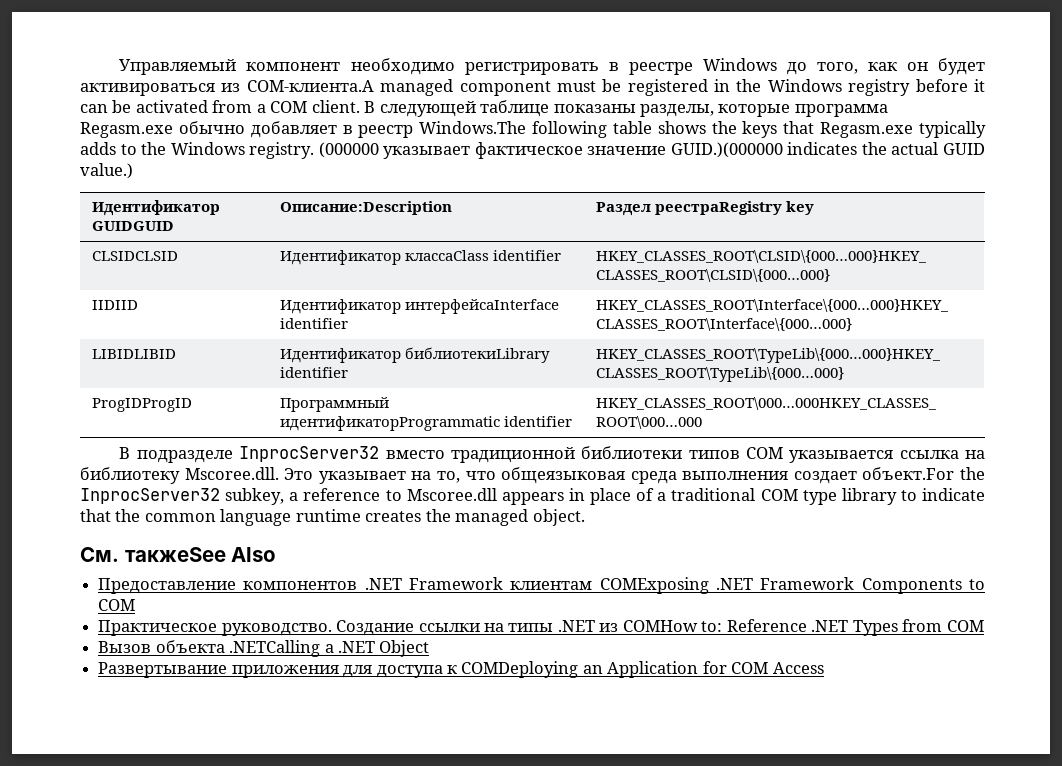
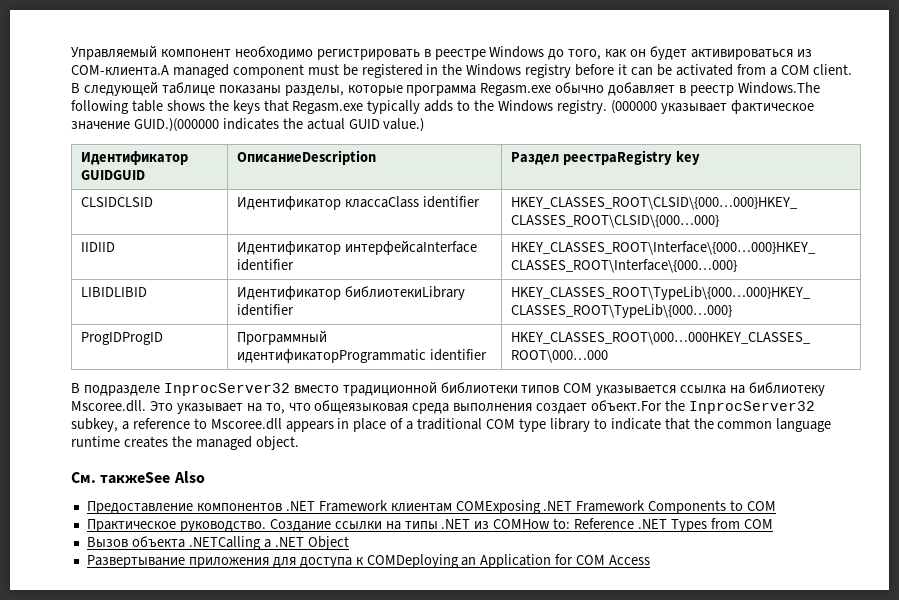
- Идентификатор GUIDGUID | Описание:Description | Раздел реестраRegistry key
+ Идентификатор GUIDGUID | ОписаниеDescription | Раздел реестраRegistry key

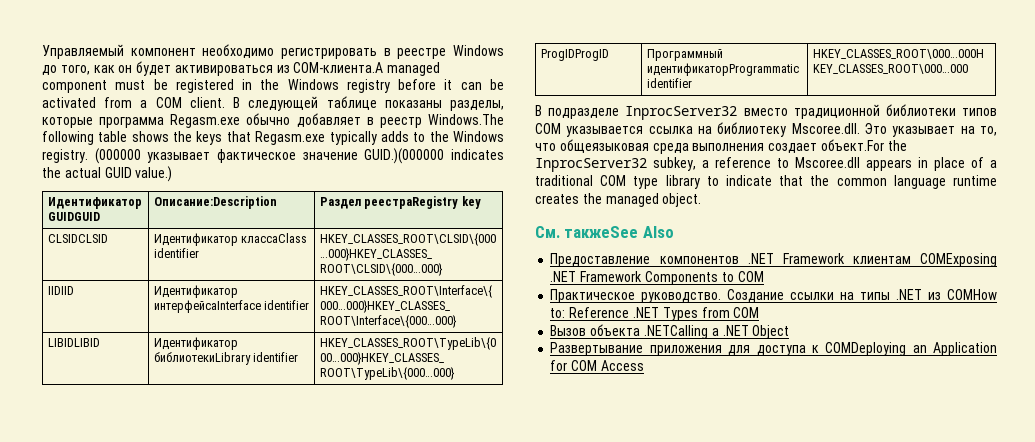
- Идентификатор GUIDGUID | ОписаниеDescription | Раздел реестраRegistry key
+ Идентификатор GUIDGUID | Описание:Description | Раздел реестраRegistry key

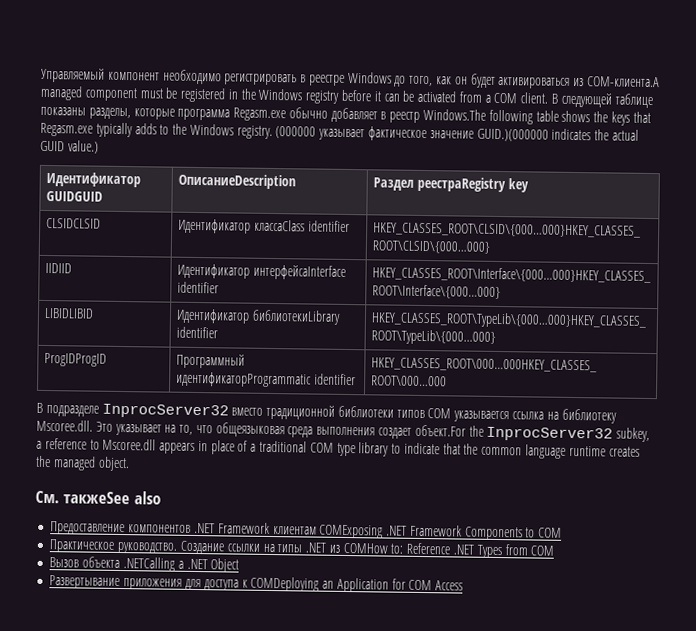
- Идентификатор GUIDGUID | Описание:Description | Раздел реестраRegistry key
+ Идентификатор GUIDGUID | ОписаниеDescription | Раздел реестраRegistry key
- См. такжеSee Also
+ См. такжеSee also

